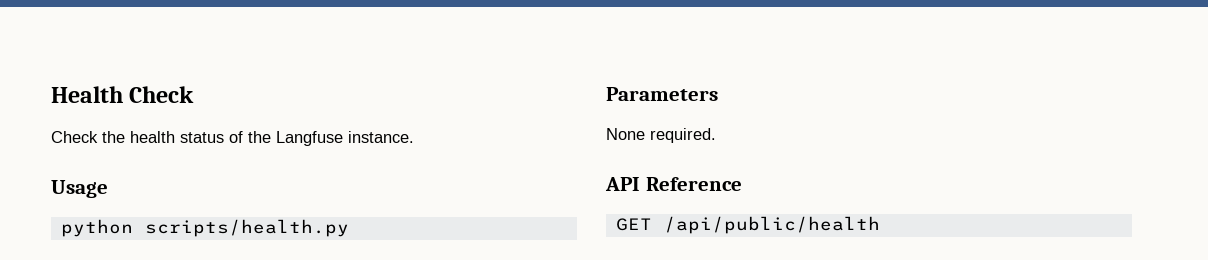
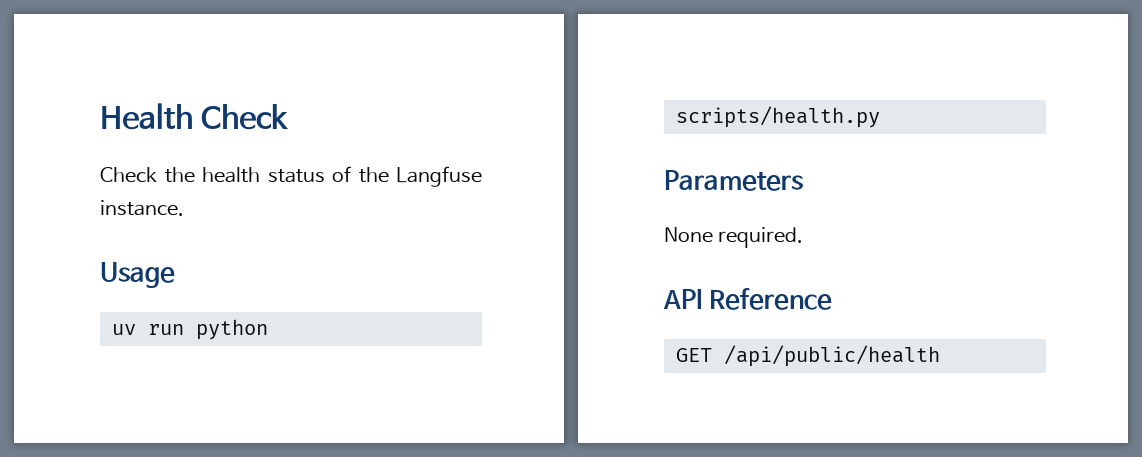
- python scripts/health.py
+ uv run python scripts/health.py

